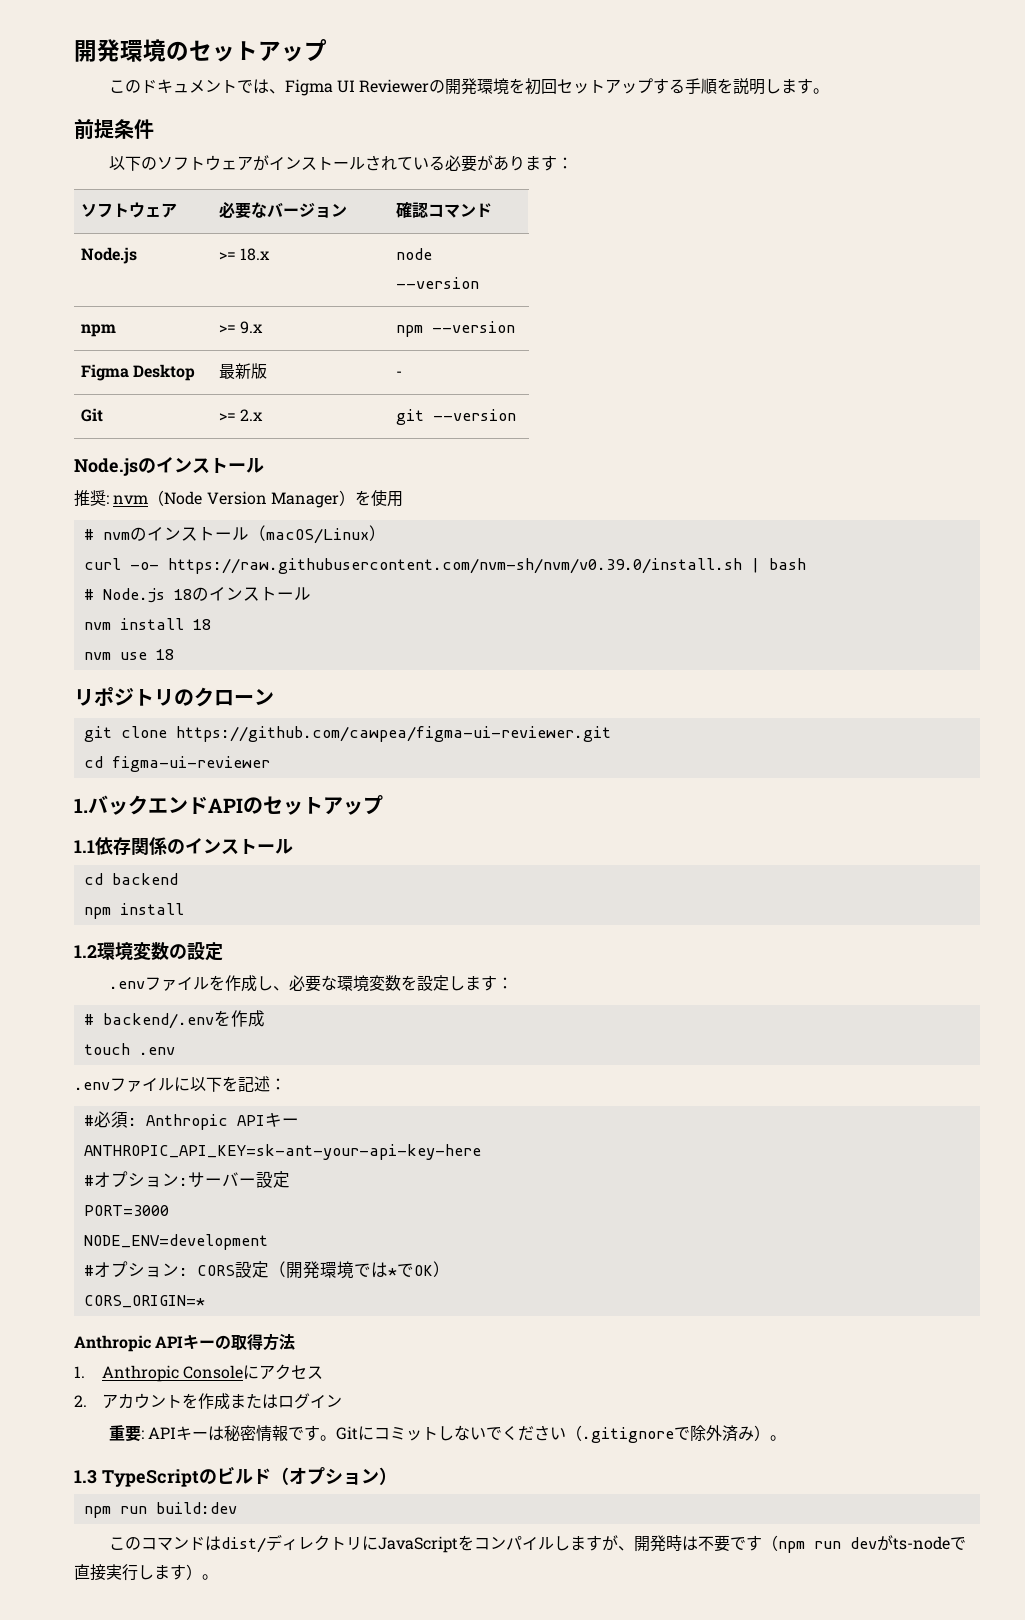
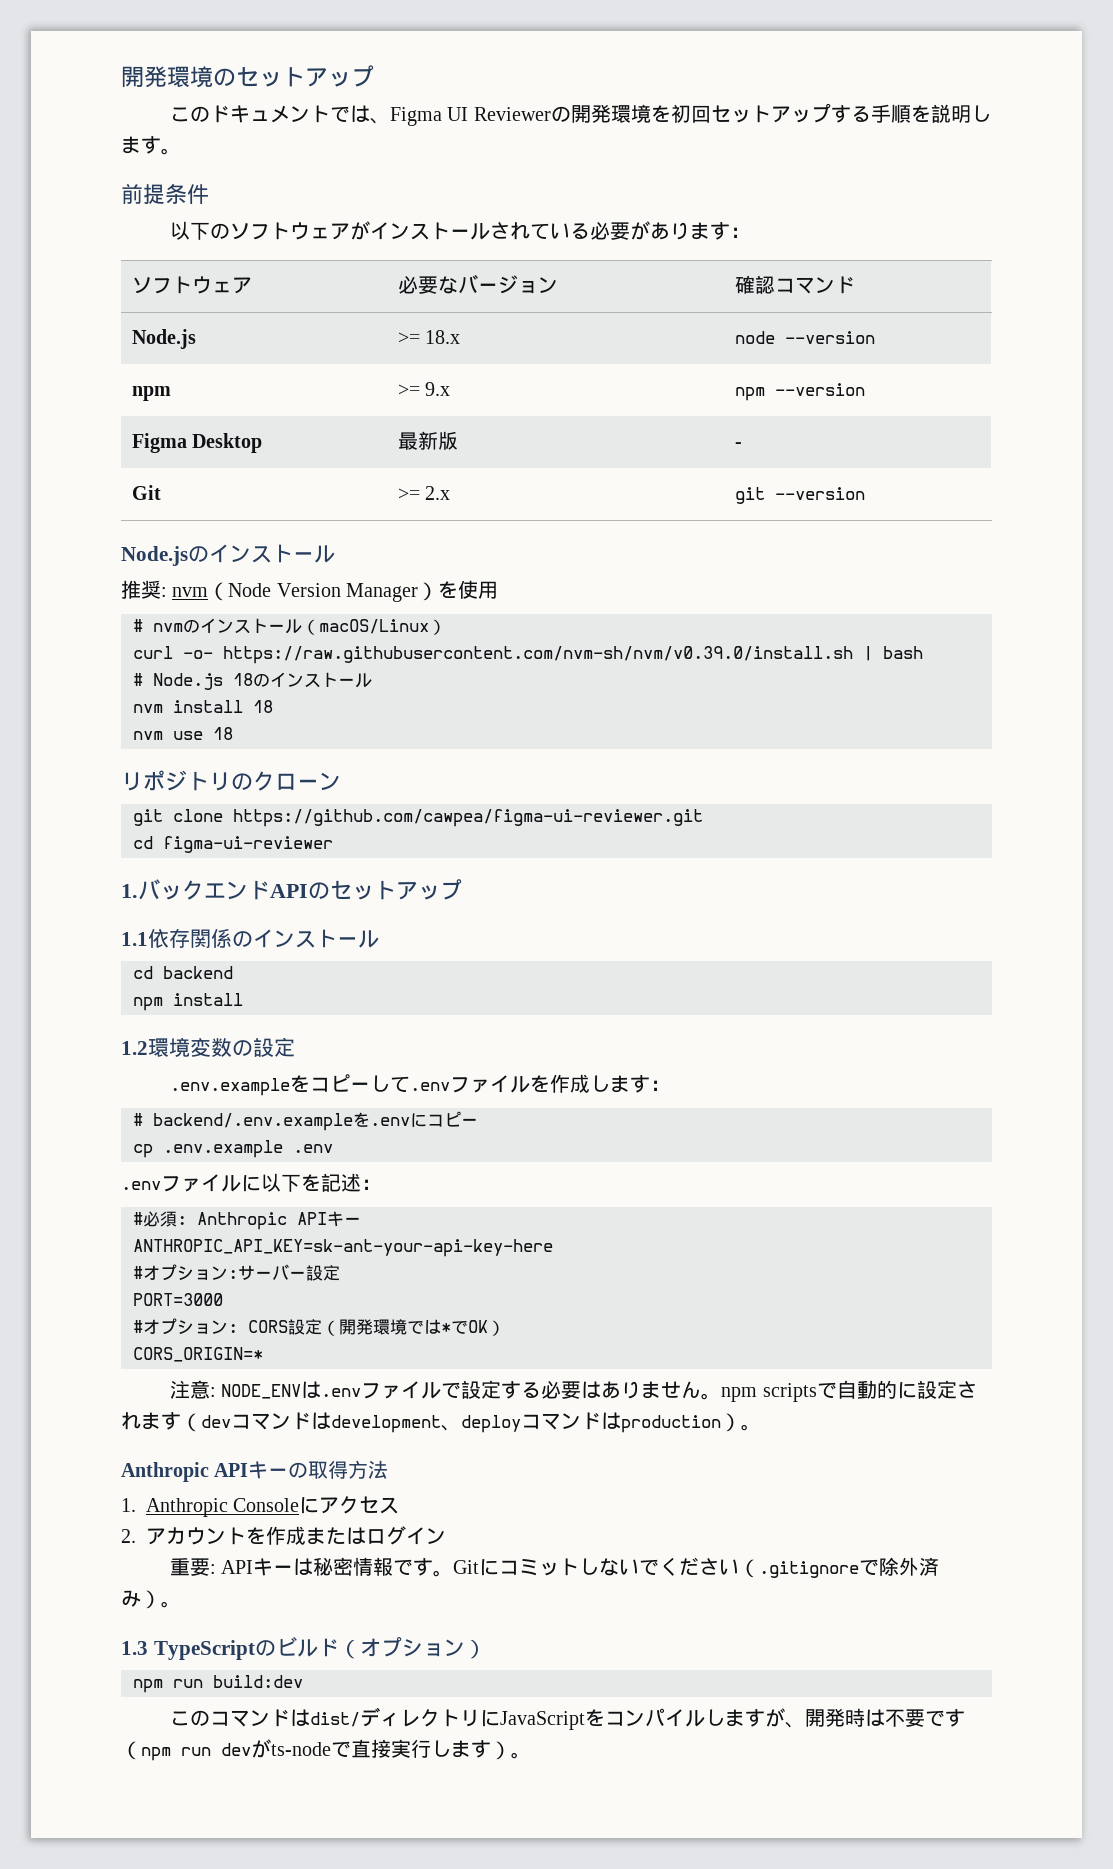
- .envファイルを作成し、必要な環境変数を設定します：
- # backend/.envを作成
- touch .env
+ .env.exampleをコピーして.envファイルを作成します：
+ # backend/.env.exampleを.envにコピー
+ cp .env.example .env
- NODE_ENV=development
+ 注意: NODE_ENVは.envファイルで設定する必要はありません。npm scriptsで自動的に設定されます（devコマンドはdevelopment、deployコマンドはproduction）。

